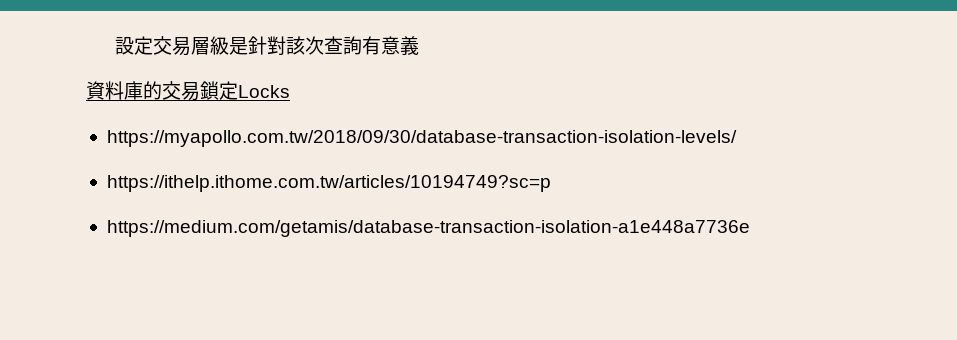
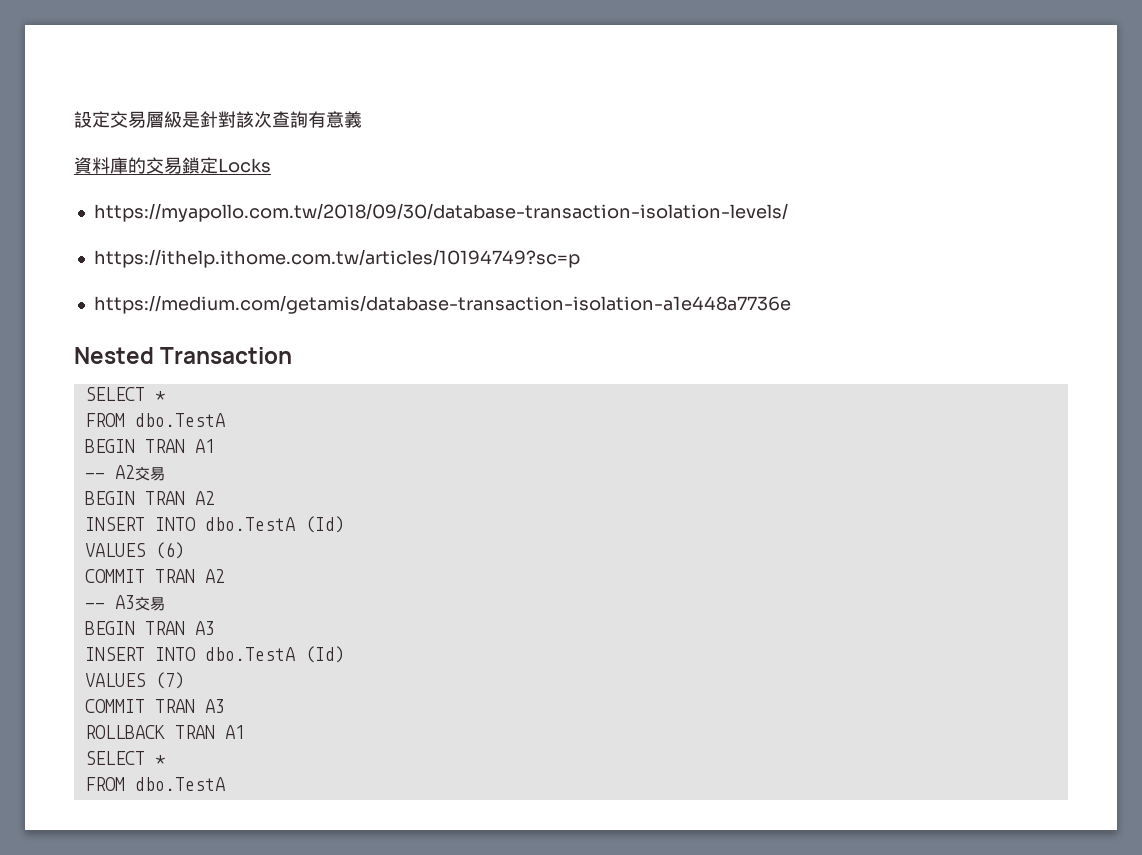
+ Nested Transaction
+ SELECT *
+ FROM dbo.TestA
+ BEGIN TRAN A1
+ -- A2交易
+ BEGIN TRAN A2
+ INSERT INTO dbo.TestA (Id)
+ VALUES (6)
+ COMMIT TRAN A2
+ -- A3交易
+ BEGIN TRAN A3
+ INSERT INTO dbo.TestA (Id)
+ VALUES (7)
+ COMMIT TRAN A3
+ ROLLBACK TRAN A1
+ SELECT *
+ FROM dbo.TestA

